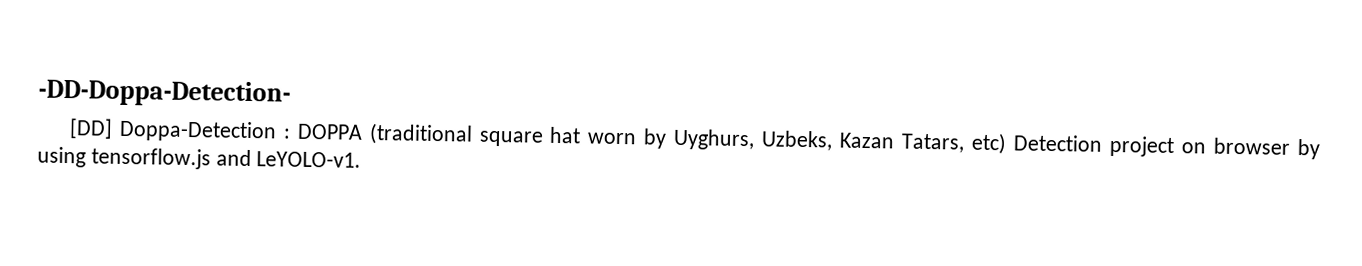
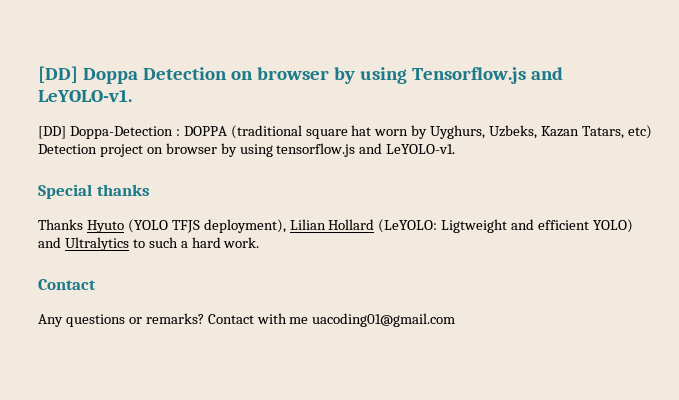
- -DD-Doppa-Detection-
+ [DD] Doppa Detection on browser by using Tensorflow.js and LeYOLO-v1.
+ Special thanks
+ Thanks Hyuto (YOLO TFJS deployment), Lilian Hollard (LeYOLO: Ligtweight and efficient YOLO) and Ultralytics to such a hard work.
+ Contact
+ Any questions or remarks? Contact with me uacoding01@gmail.com

